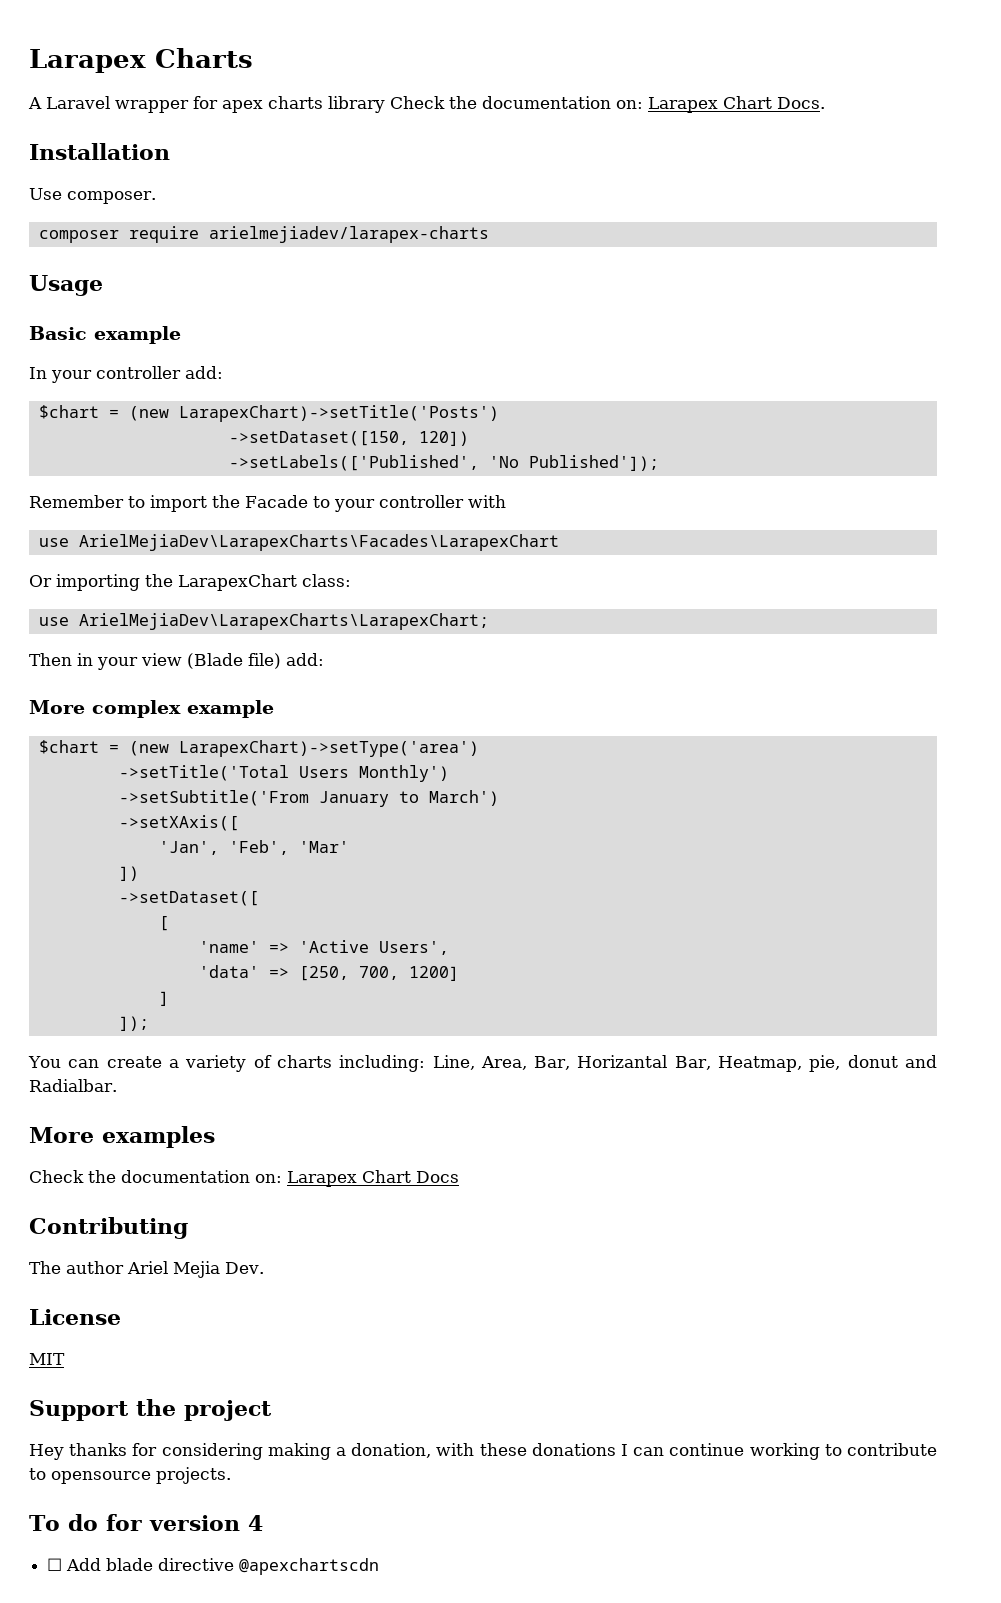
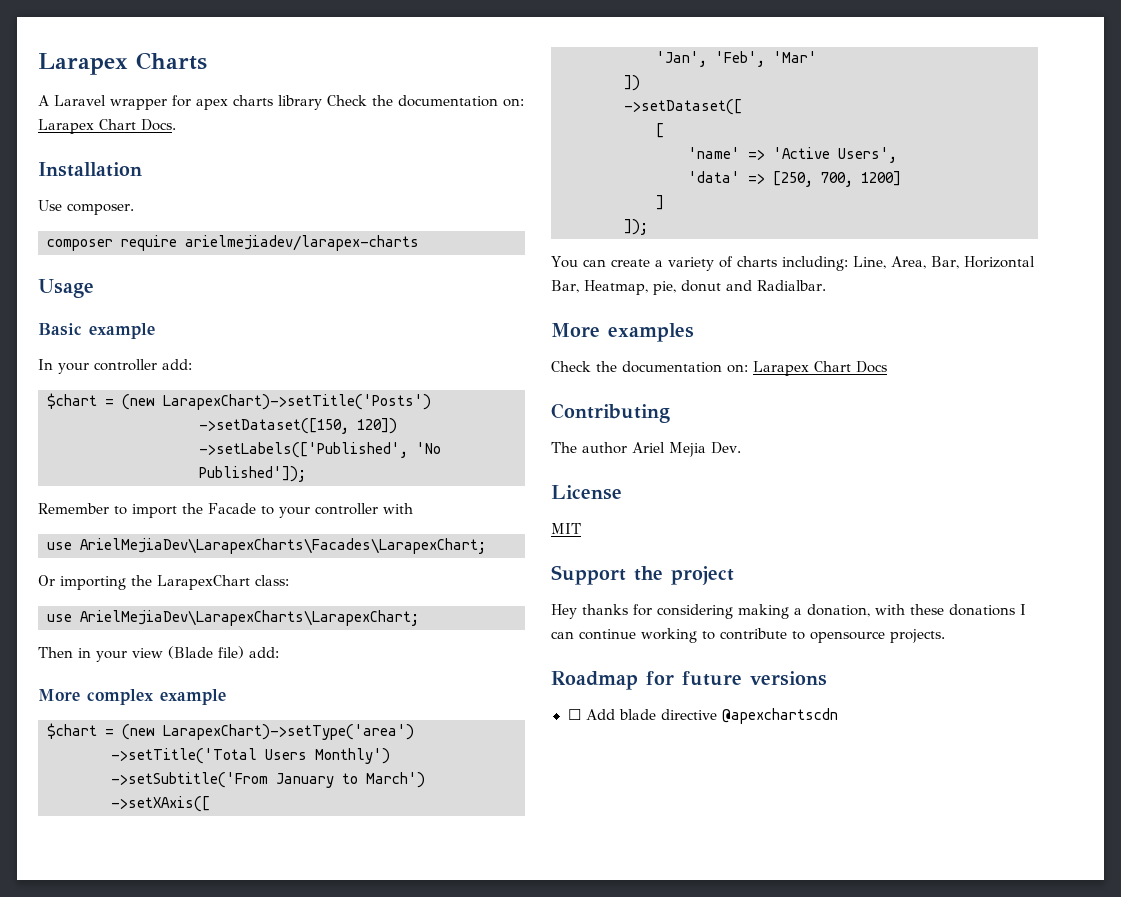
- use ArielMejiaDev\LarapexCharts\Facades\LarapexChart
+ use ArielMejiaDev\LarapexCharts\Facades\LarapexChart;
- You can create a variety of charts including: Line, Area, Bar, Horizantal Bar, Heatmap, pie, donut and Radialbar.
+ You can create a variety of charts including: Line, Area, Bar, Horizontal Bar, Heatmap, pie, donut and Radialbar.
- To do for version 4
+ Roadmap for future versions

